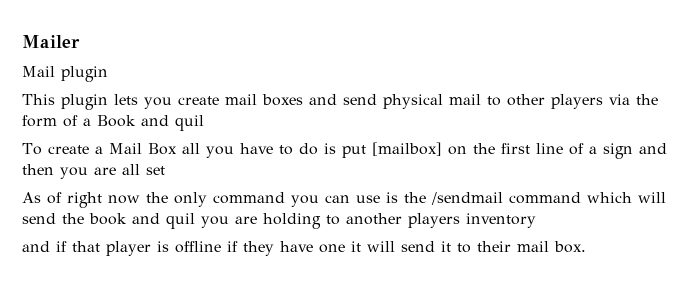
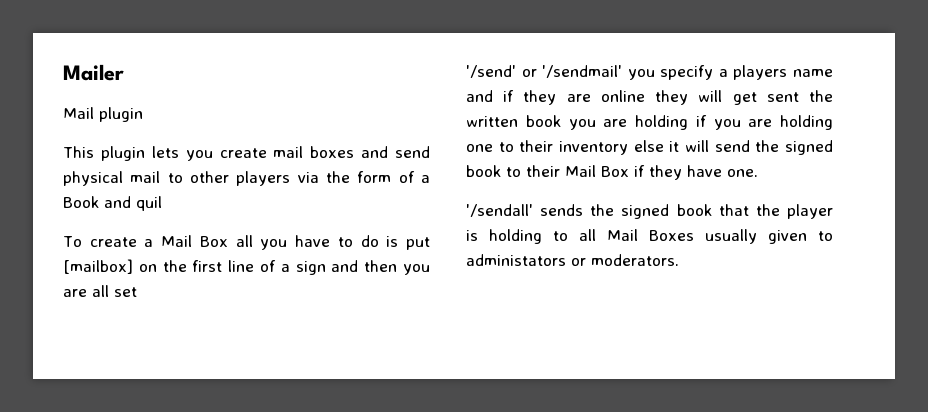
- As of right now the only command you can use is the /sendmail command which will send the book and quil you are holding to another players inventory
- and if that player is offline if they have one it will send it to their mail box.
+ '/send' or '/sendmail' you specify a players name and if they are online they will get sent the written book you are holding if you are holding one to their inventory else it will send the signed book to their Mail Box if they have one.
+ '/sendall' sends the signed book that the player is holding to all Mail Boxes usually given to administators or moderators.

